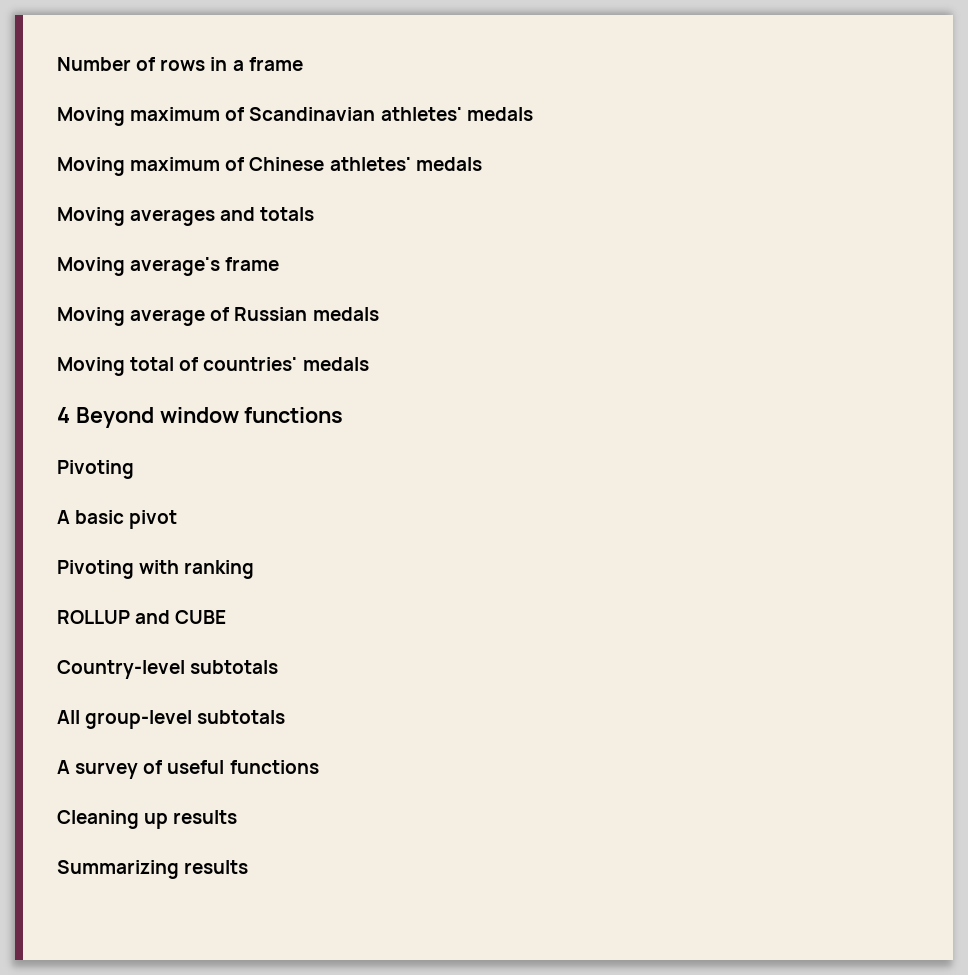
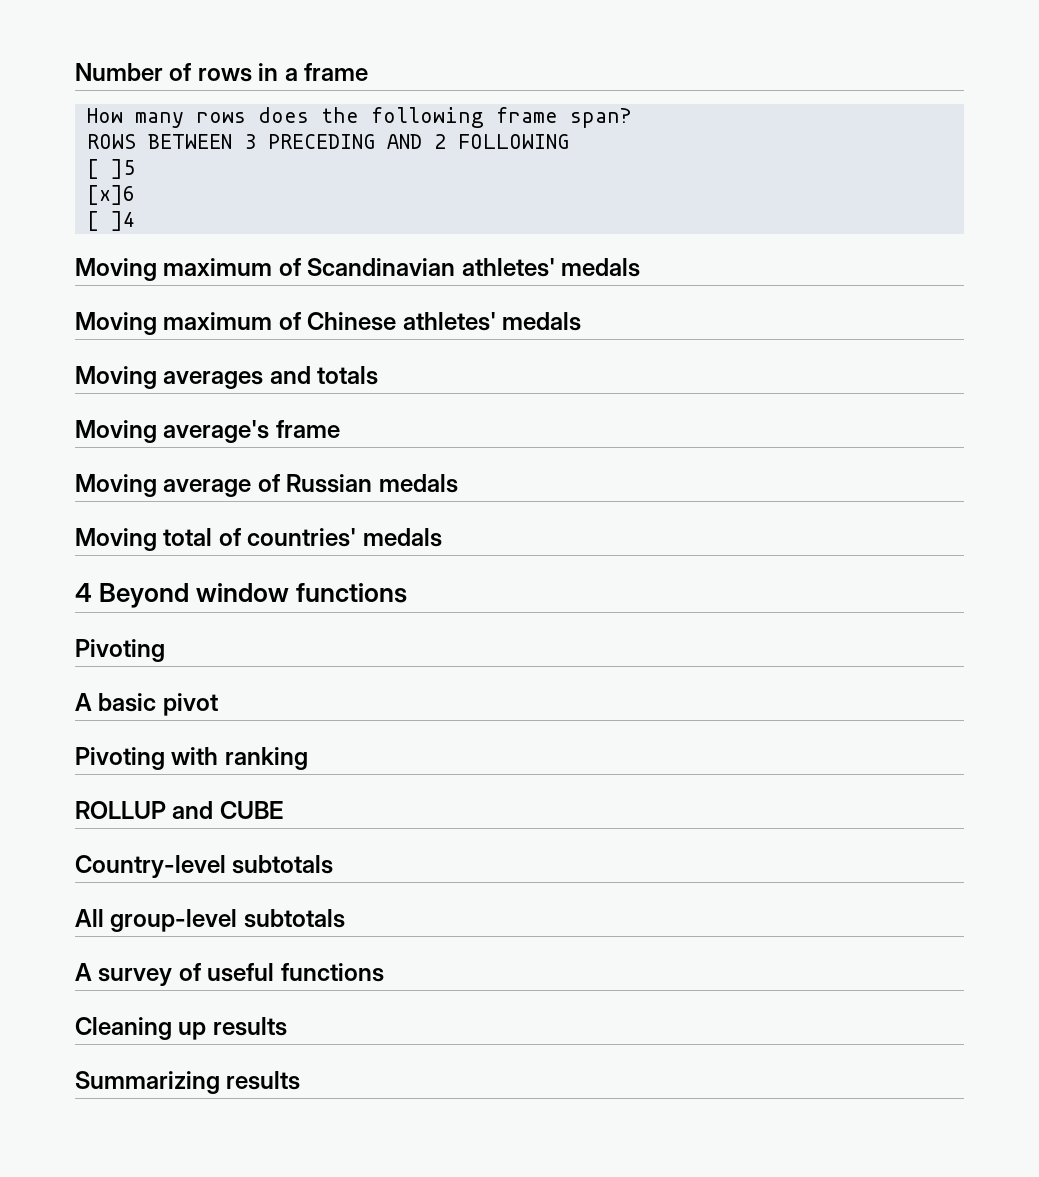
+ How many rows does the following frame span?
+ ROWS BETWEEN 3 PRECEDING AND 2 FOLLOWING
+ [ ]5
+ [x]6
+ [ ]4

